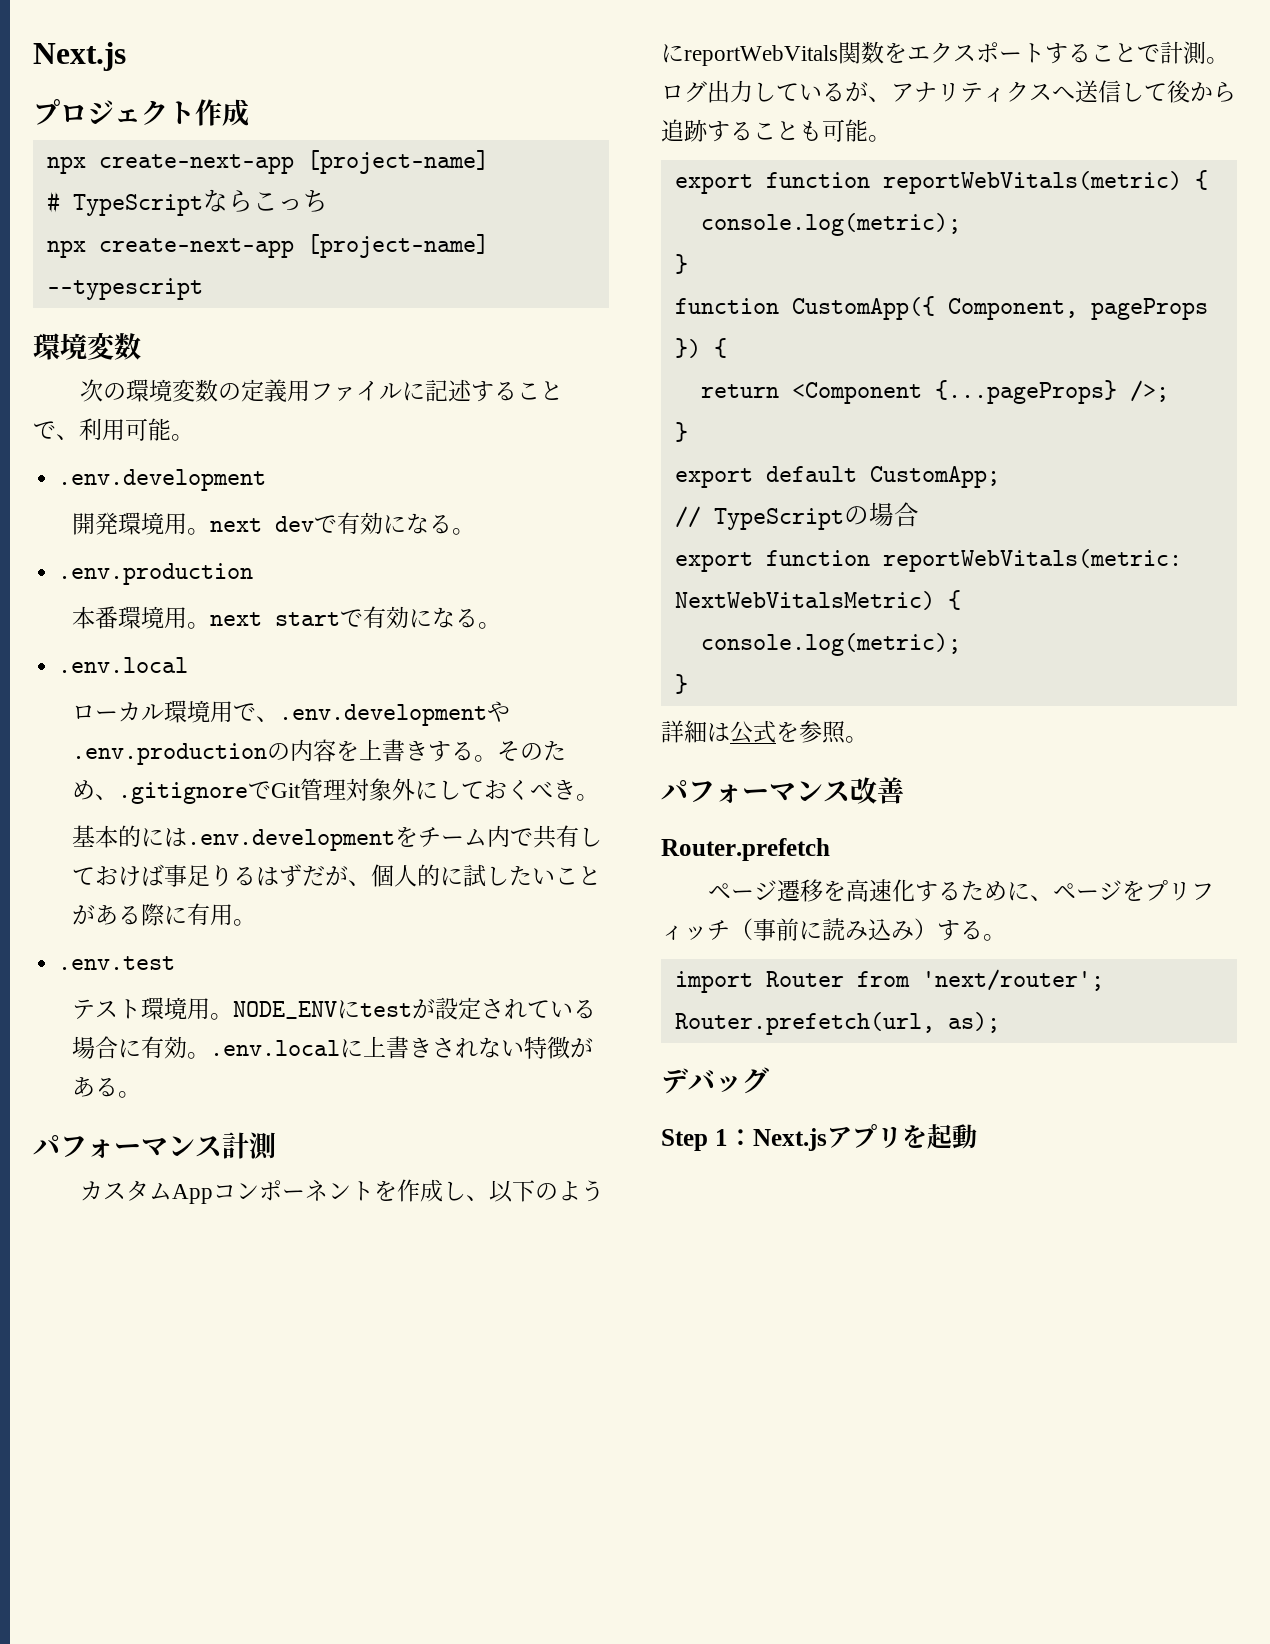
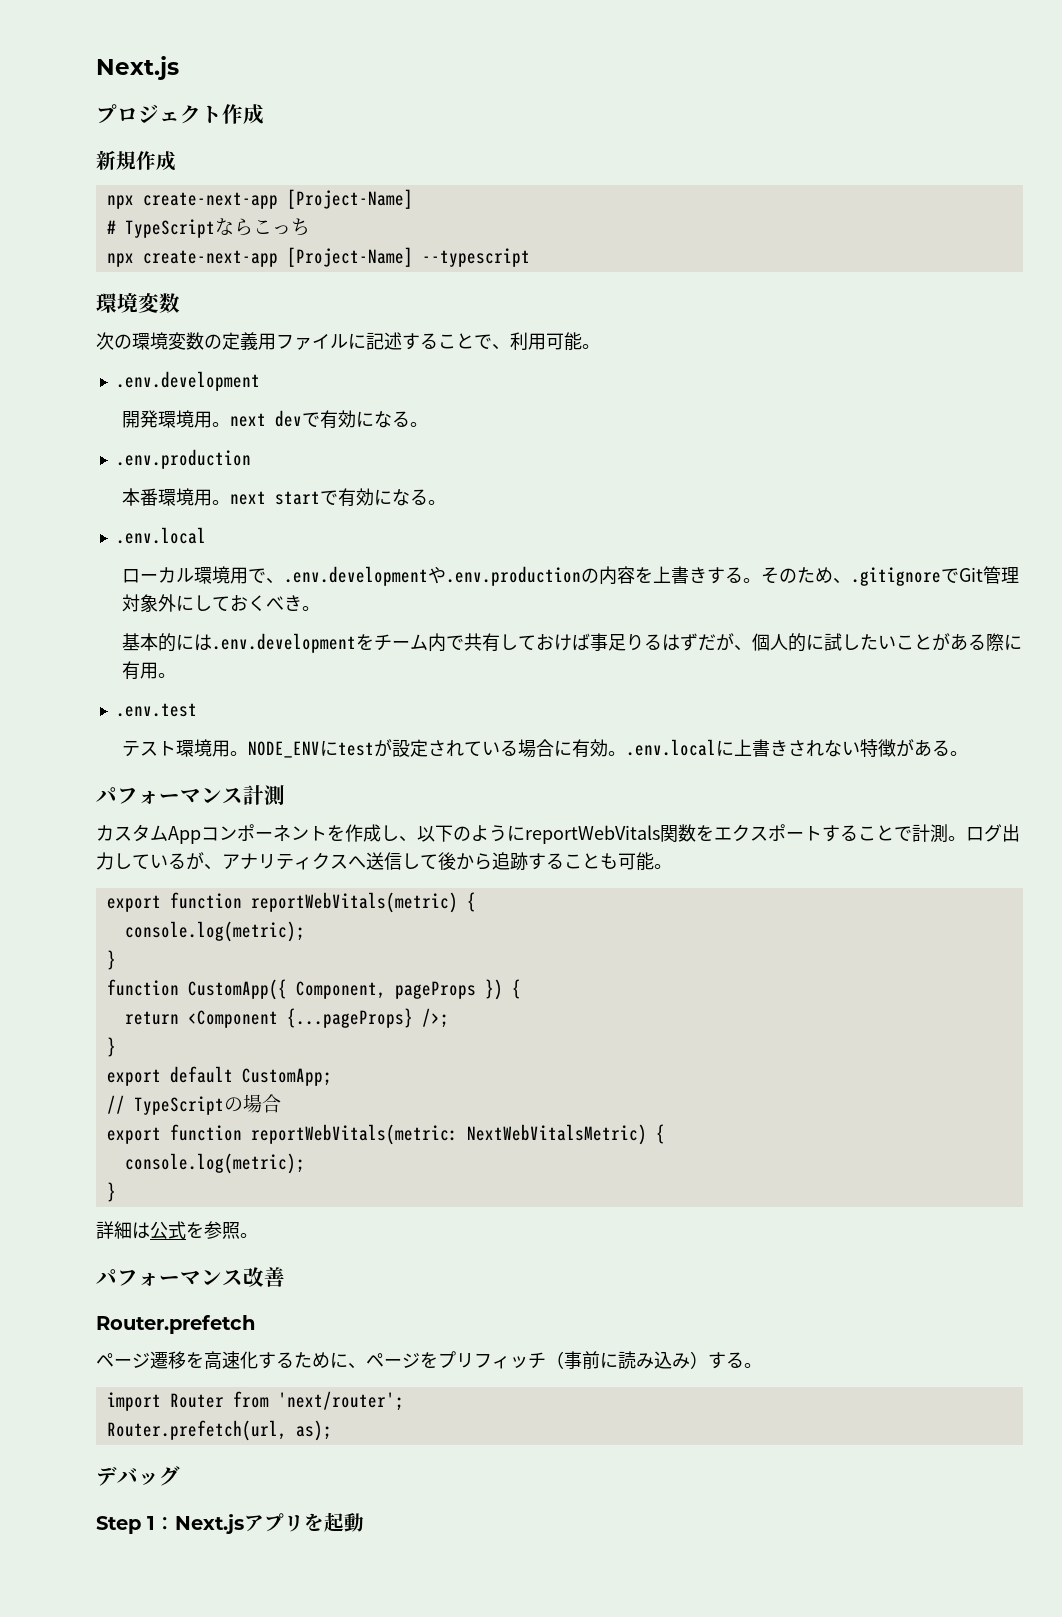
  プロジェクト作成
- npx create-next-app [project-name]
+ 新規作成
+ npx create-next-app [Project-Name]
- npx create-next-app [project-name] --typescript
+ npx create-next-app [Project-Name] --typescript

